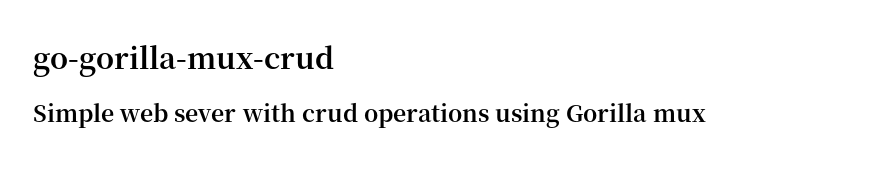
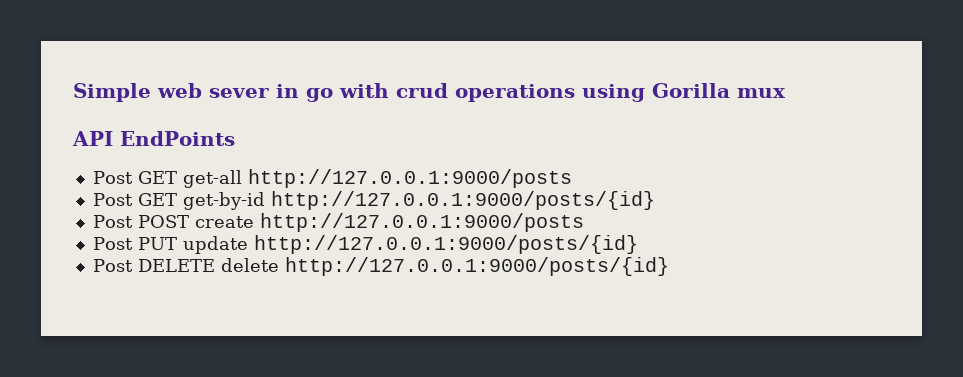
- go-gorilla-mux-crud
- Simple web sever with crud operations using Gorilla mux
+ Simple web sever in go with crud operations using Gorilla mux
+ API EndPoints
+ Post GET get-all http://127.0.0.1:9000/posts
+ Post GET get-by-id http://127.0.0.1:9000/posts/{id}
+ Post POST create http://127.0.0.1:9000/posts
+ Post PUT update http://127.0.0.1:9000/posts/{id}
+ Post DELETE delete http://127.0.0.1:9000/posts/{id}

